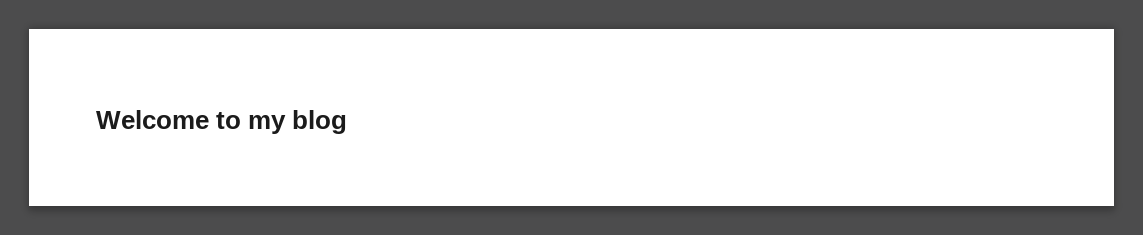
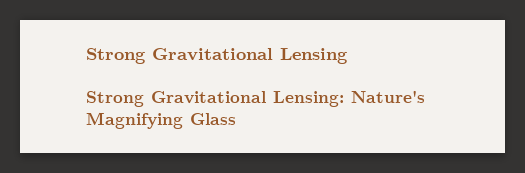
- Welcome to my blog
+ Strong Gravitational Lensing
+ Strong Gravitational Lensing: Nature's Magnifying Glass

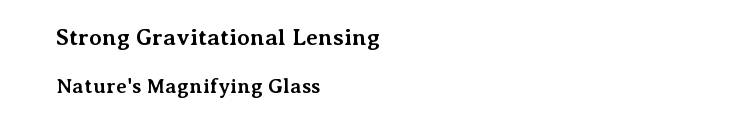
- Strong Gravitational Lensing: Nature's Magnifying Glass
+ Nature's Magnifying Glass

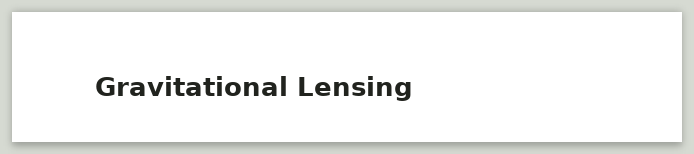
- Strong Gravitational Lensing
+ Gravitational Lensing
- Nature's Magnifying Glass

